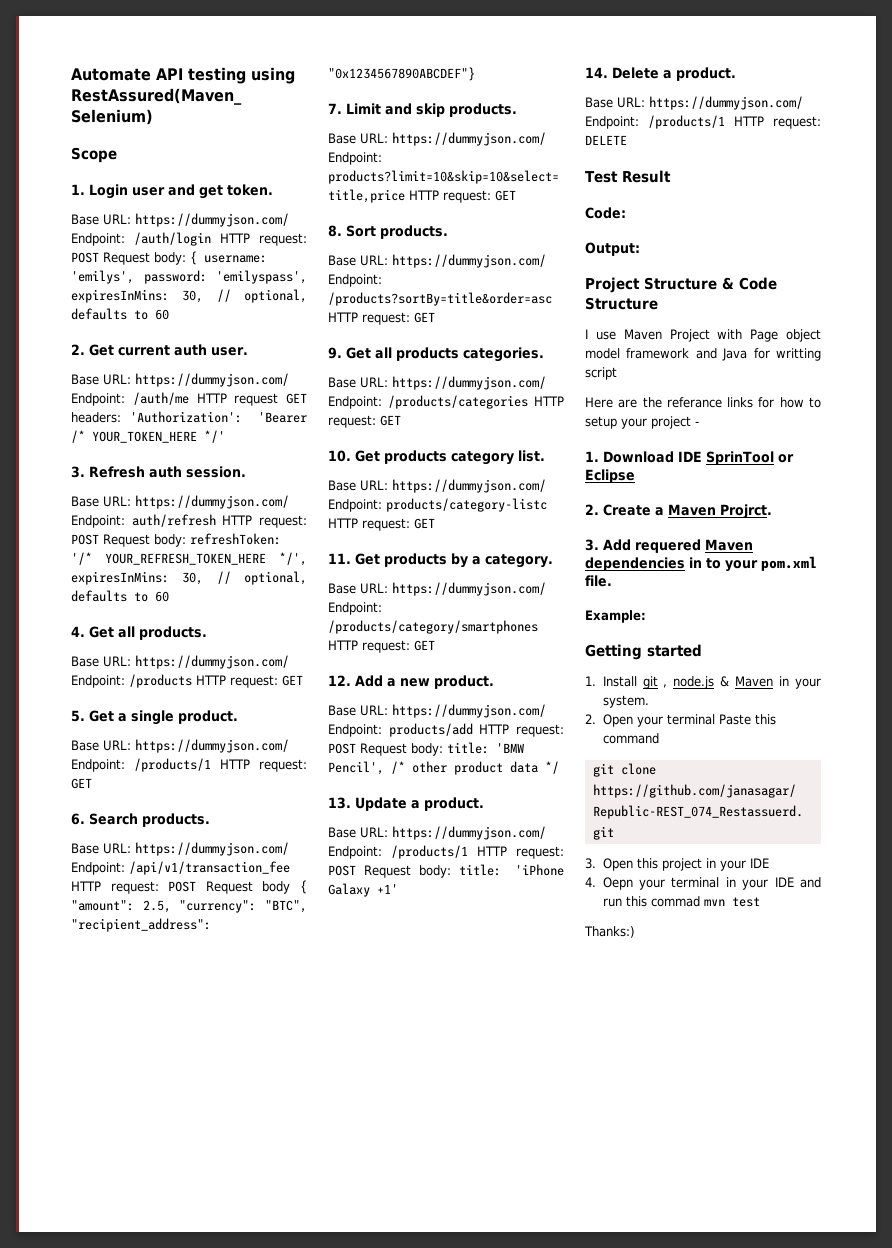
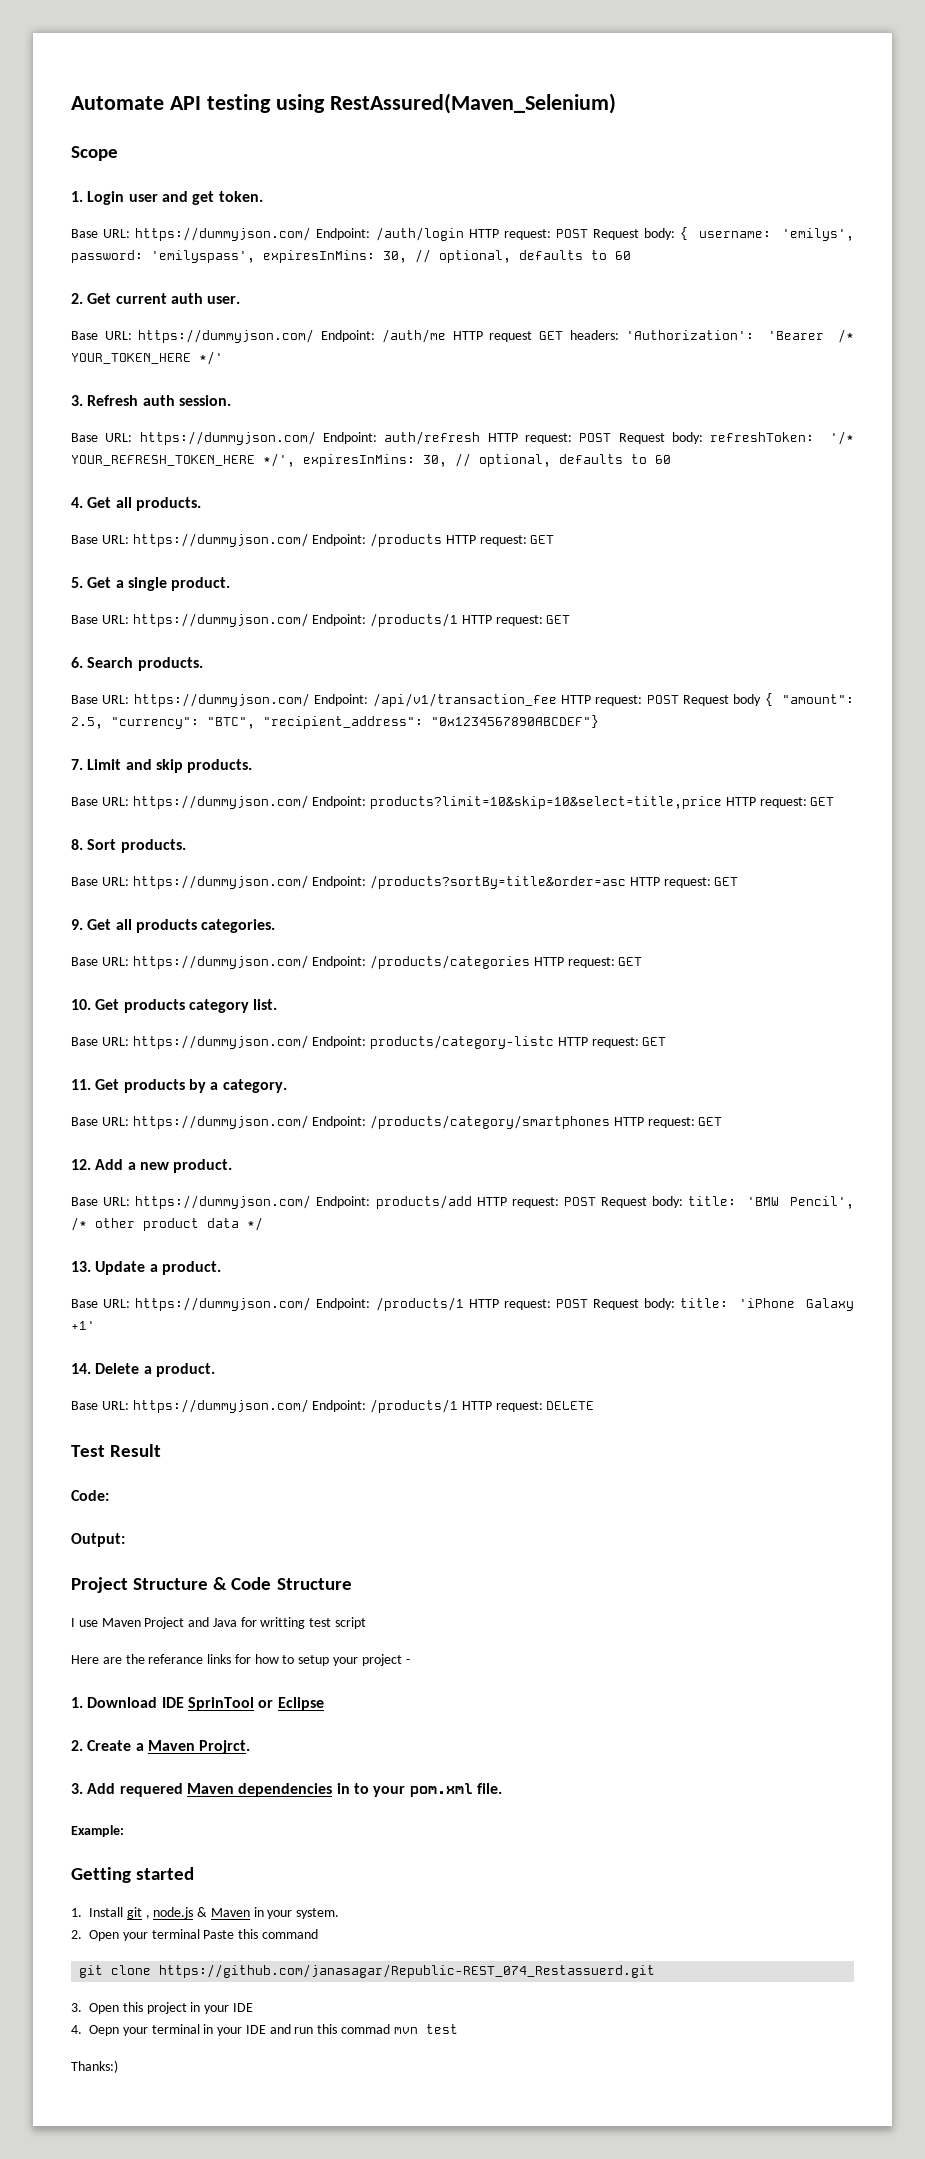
- I use Maven Project with Page object model framework and Java for writting script
+ I use Maven Project and Java for writting test script

